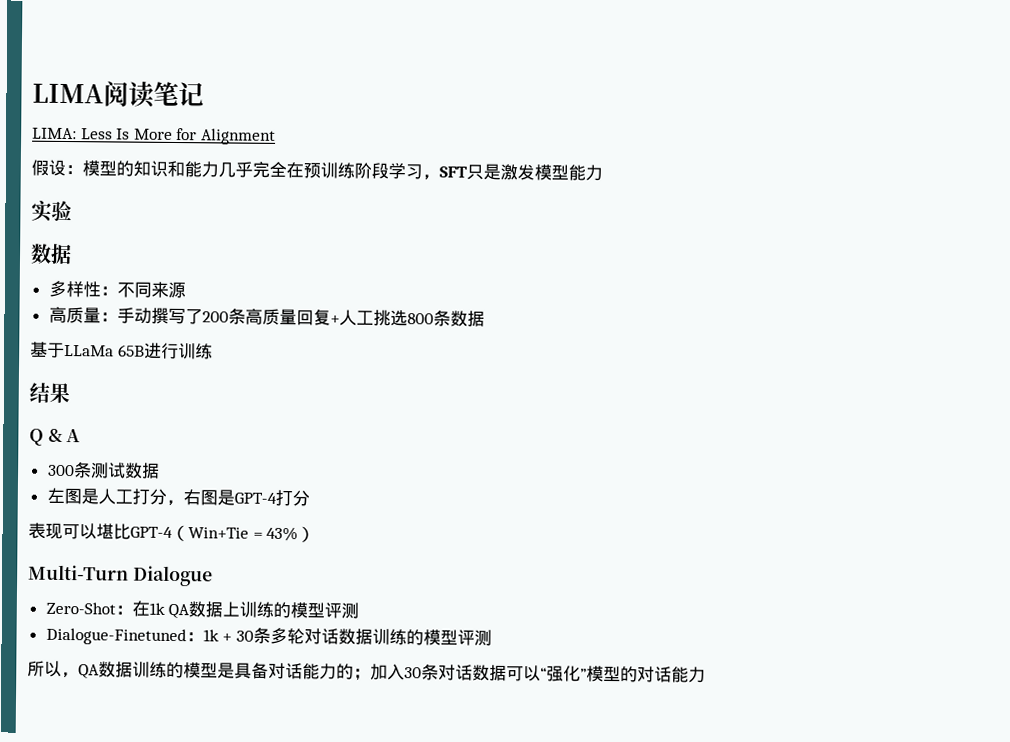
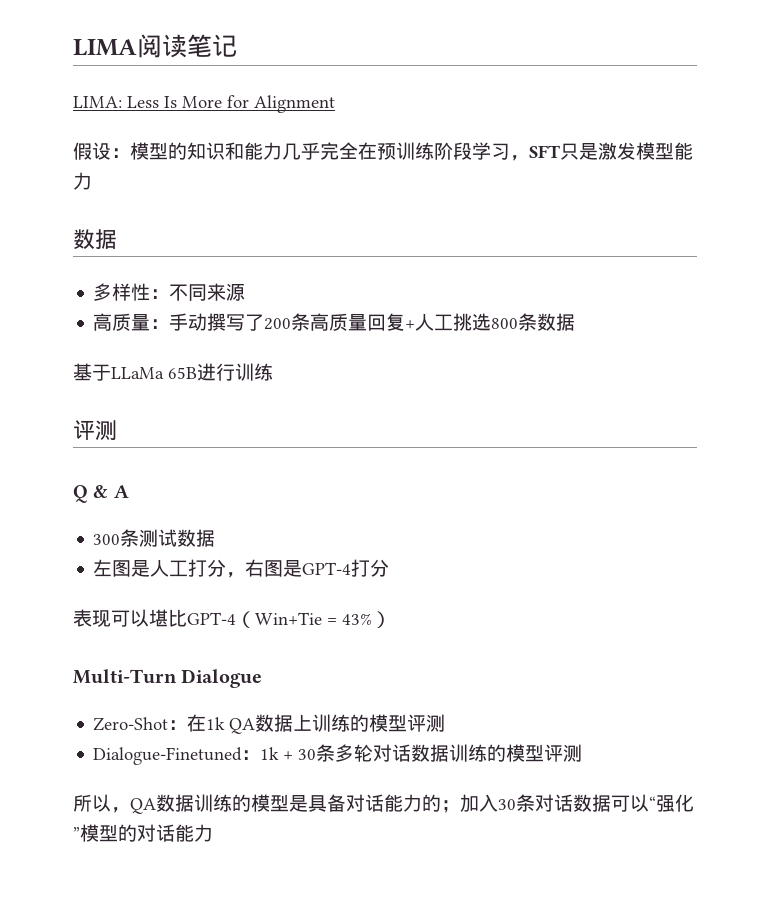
- 实验
  基于LLaMa 65B进行训练
- 结果
+ 评测

